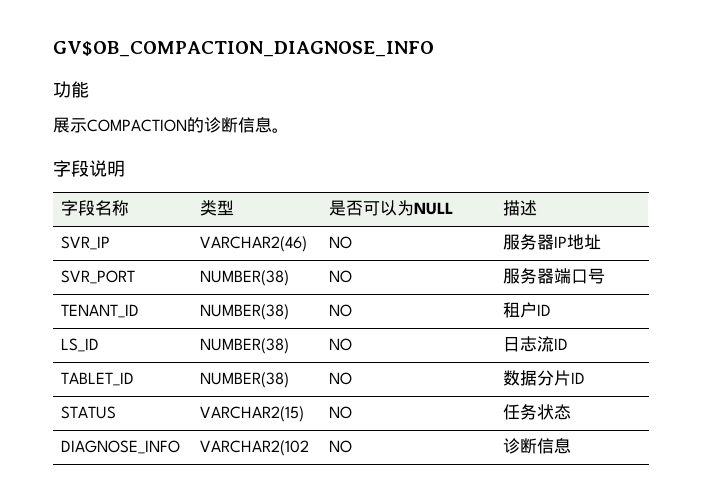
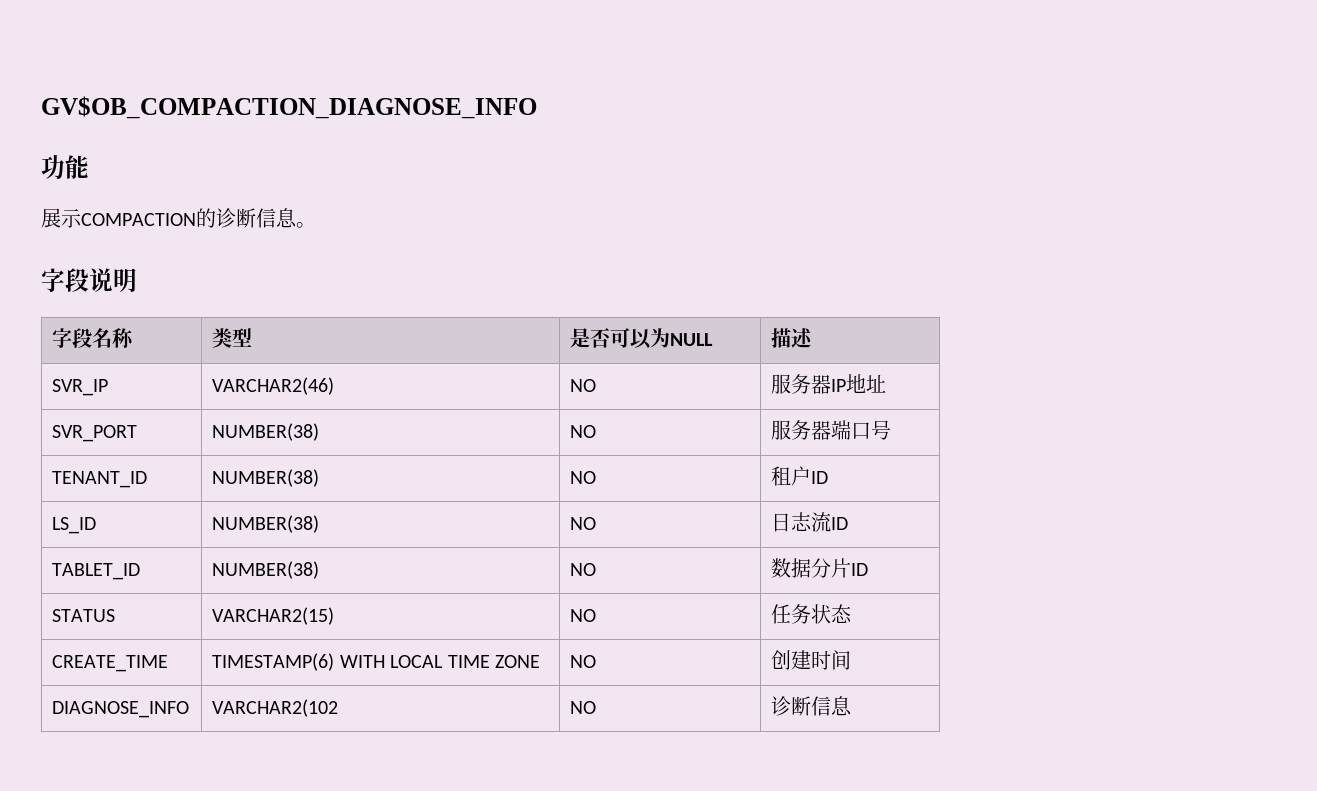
+ CREATE_TIME | TIMESTAMP(6) WITH LOCAL TIME ZONE | NO | 创建时间

